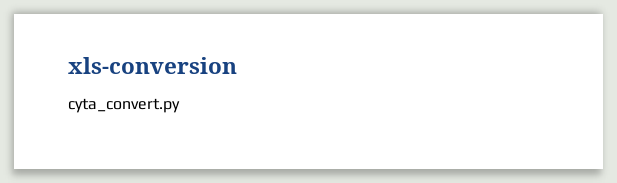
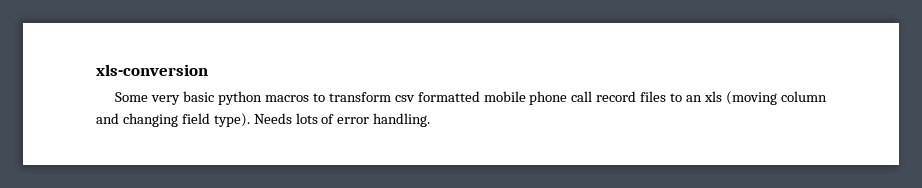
- cyta_convert.py
+ Some very basic python macros to transform csv formatted mobile phone call record files to an xls (moving column and changing field type). Needs lots of error handling.

